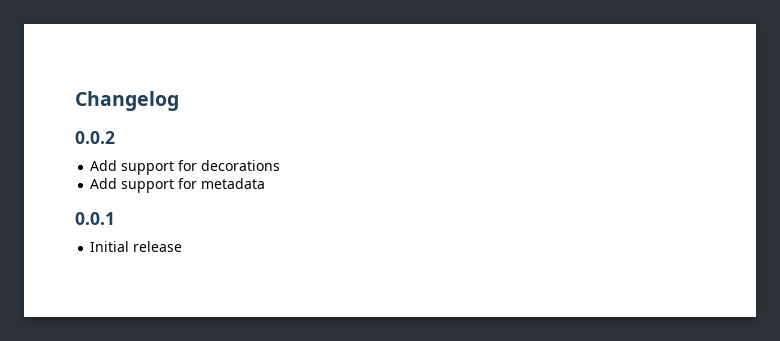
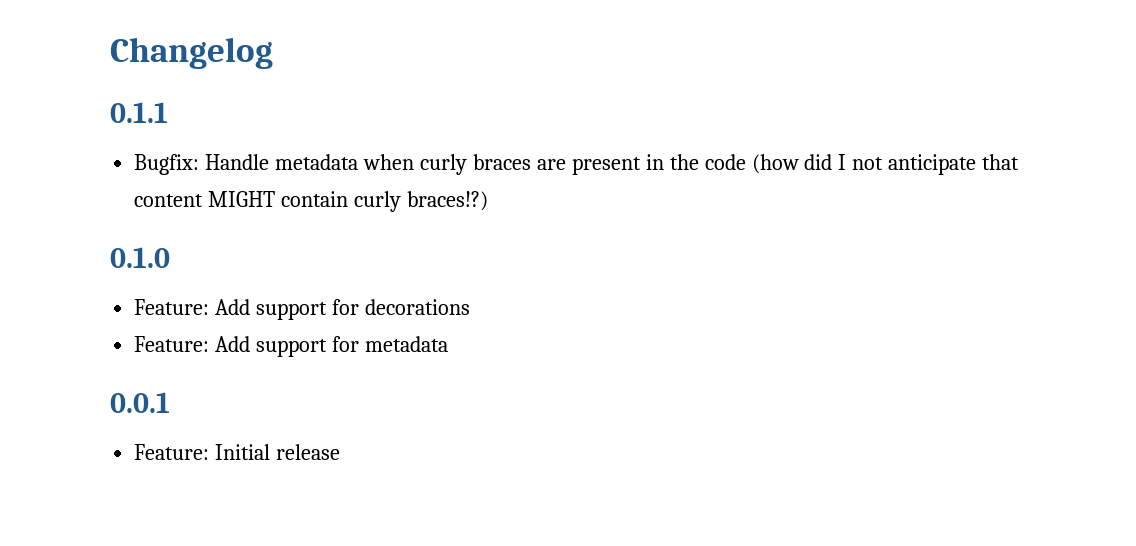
- 0.0.2
- Add support for decorations
+ 0.1.1
+ Bugfix: Handle metadata when curly braces are present in the code (how did I not anticipate that content MIGHT contain curly braces!?)
+ 0.1.0
+ Feature: Add support for decorations
- Add support for metadata
+ Feature: Add support for metadata
- Initial release
+ Feature: Initial release

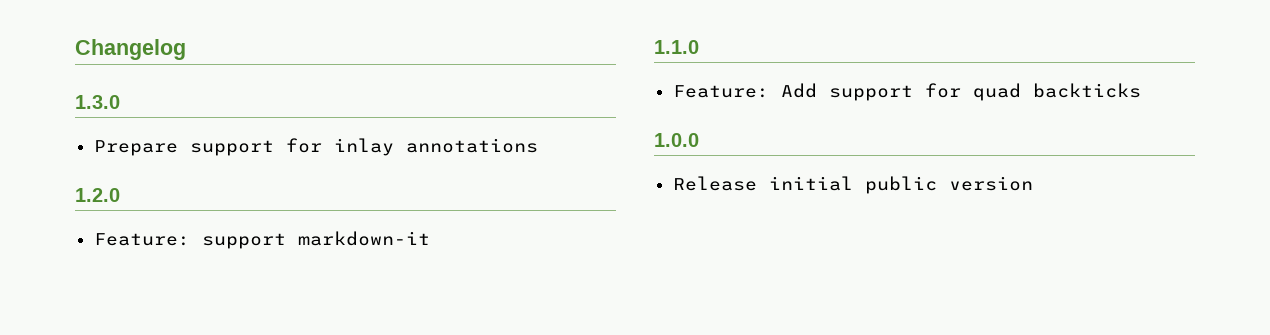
- 0.1.1
- Bugfix: Handle metadata when curly braces are present in the code (how did I not anticipate that content MIGHT contain curly braces!?)
- 0.1.0
- Feature: Add support for decorations
- Feature: Add support for metadata
- 0.0.1
- Feature: Initial release
+ 1.3.0
+ Prepare support for inlay annotations
+ 1.2.0
+ Feature: support markdown-it
+ 1.1.0
+ Feature: Add support for quad backticks
+ 1.0.0
+ Release initial public version

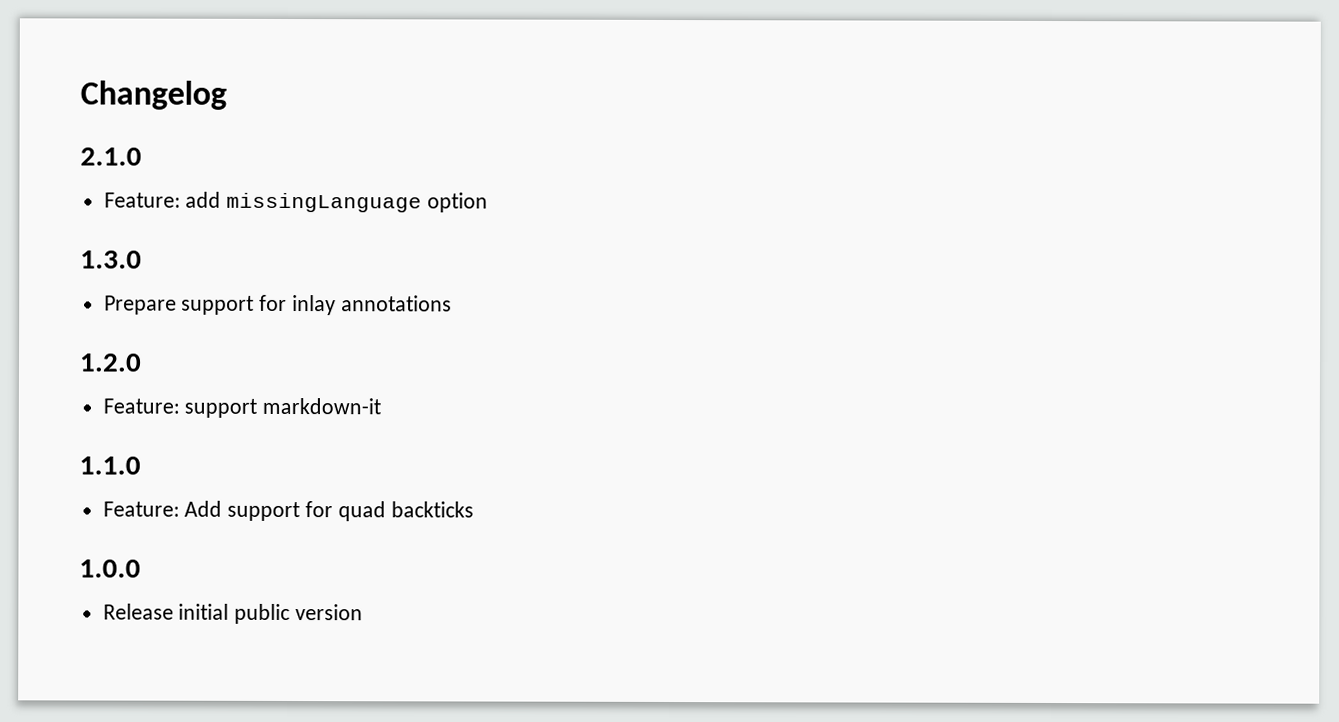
+ 2.1.0
+ Feature: add missingLanguage option

